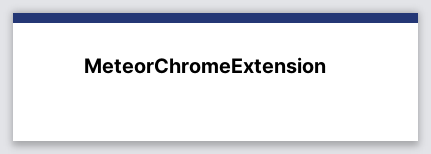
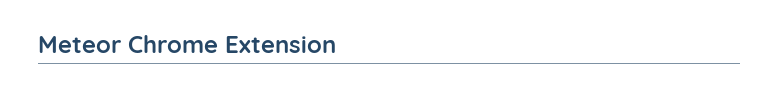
- MeteorChromeExtension
+ Meteor Chrome Extension

